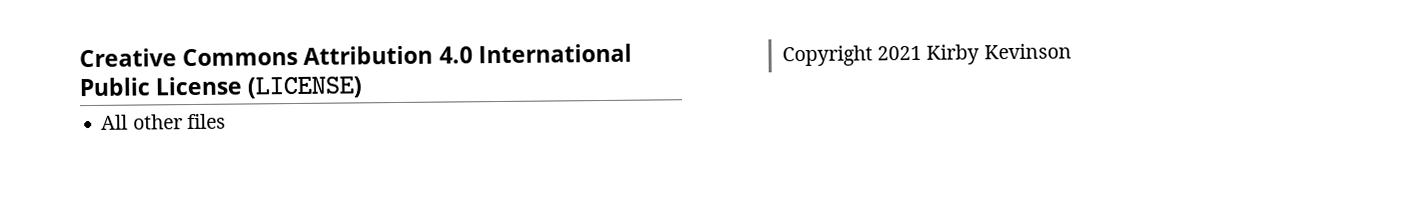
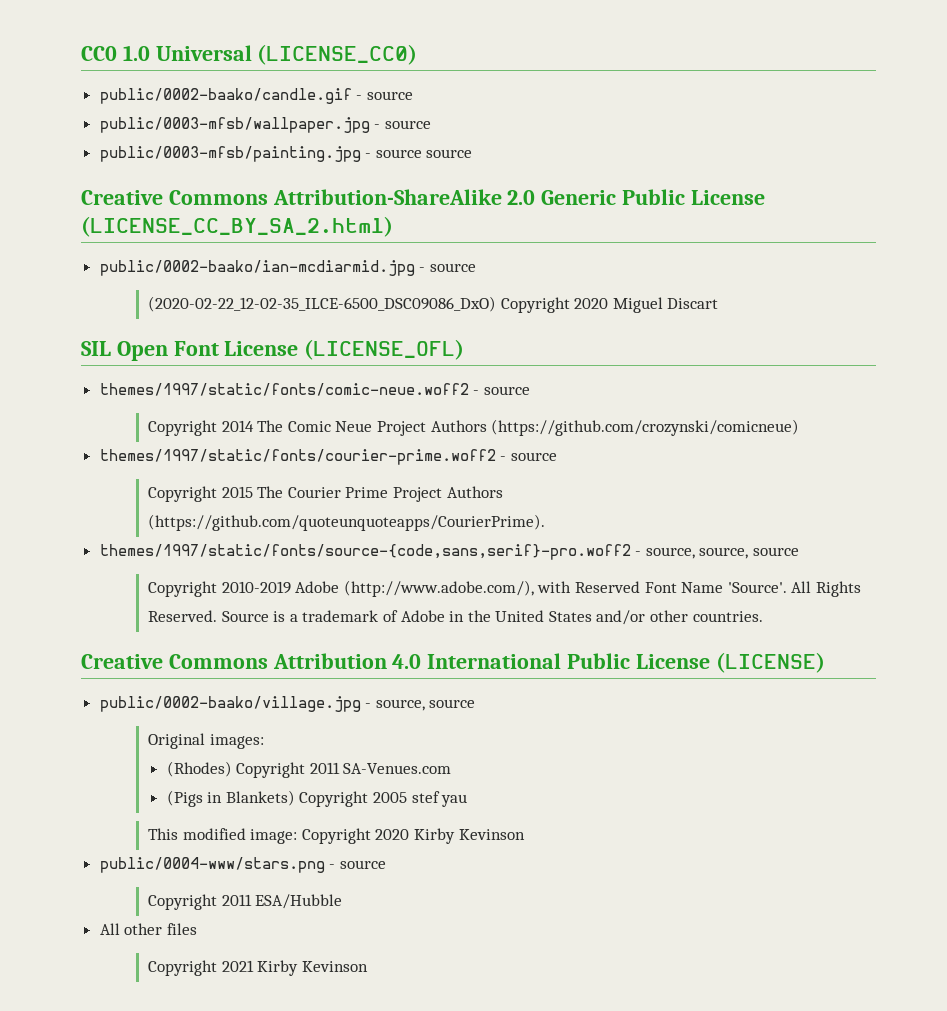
+ CC0 1.0 Universal (LICENSE_CC0)
+ public/0002-baako/candle.gif - source
+ public/0003-mfsb/wallpaper.jpg - source
+ public/0003-mfsb/painting.jpg - source source
+ Creative Commons Attribution-ShareAlike 2.0 Generic Public License (LICENSE_CC_BY_SA_2.html)
+ public/0002-baako/ian-mcdiarmid.jpg - source
+ (2020-02-22_12-02-35_ILCE-6500_DSC09086_DxO) Copyright 2020 Miguel Discart
+ SIL Open Font License (LICENSE_OFL)
+ themes/1997/static/fonts/comic-neue.woff2 - source
+ Copyright 2014 The Comic Neue Project Authors (https://github.com/crozynski/comicneue)
+ themes/1997/static/fonts/courier-prime.woff2 - source
+ Copyright 2015 The Courier Prime Project Authors (https://github.com/quoteunquoteapps/CourierPrime).
+ themes/1997/static/fonts/source-{code,sans,serif}-pro.woff2 - source, source, source
+ Copyright 2010-2019 Adobe (http://www.adobe.com/), with Reserved Font Name 'Source'. All Rights Reserved. Source is a trademark of Adobe in the United States and/or other countries.
+ public/0002-baako/village.jpg - source, source
+ Original images:
+ (Rhodes) Copyright 2011 SA-Venues.com
+ (Pigs in Blankets) Copyright 2005 stef yau
+ This modified image: Copyright 2020 Kirby Kevinson
+ public/0004-www/stars.png - source
+ Copyright 2011 ESA/Hubble

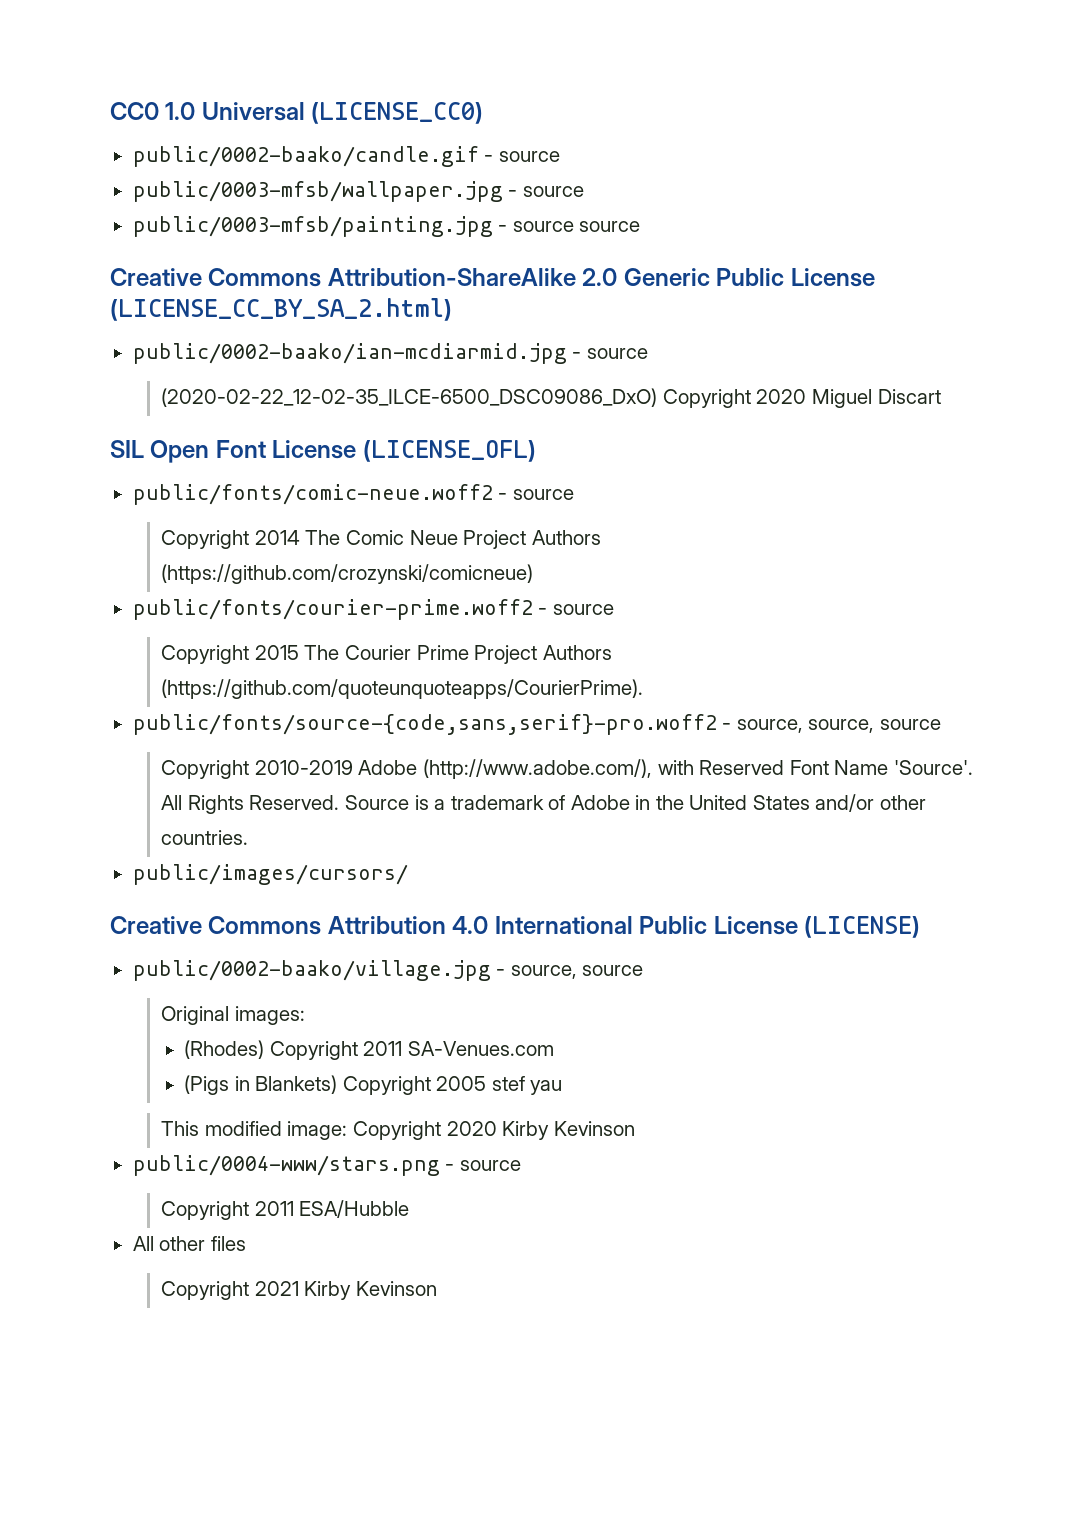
- themes/1997/static/fonts/comic-neue.woff2 - source
+ public/fonts/comic-neue.woff2 - source
- themes/1997/static/fonts/courier-prime.woff2 - source
+ public/fonts/courier-prime.woff2 - source
- themes/1997/static/fonts/source-{code,sans,serif}-pro.woff2 - source, source, source
+ public/fonts/source-{code,sans,serif}-pro.woff2 - source, source, source
+ public/images/cursors/

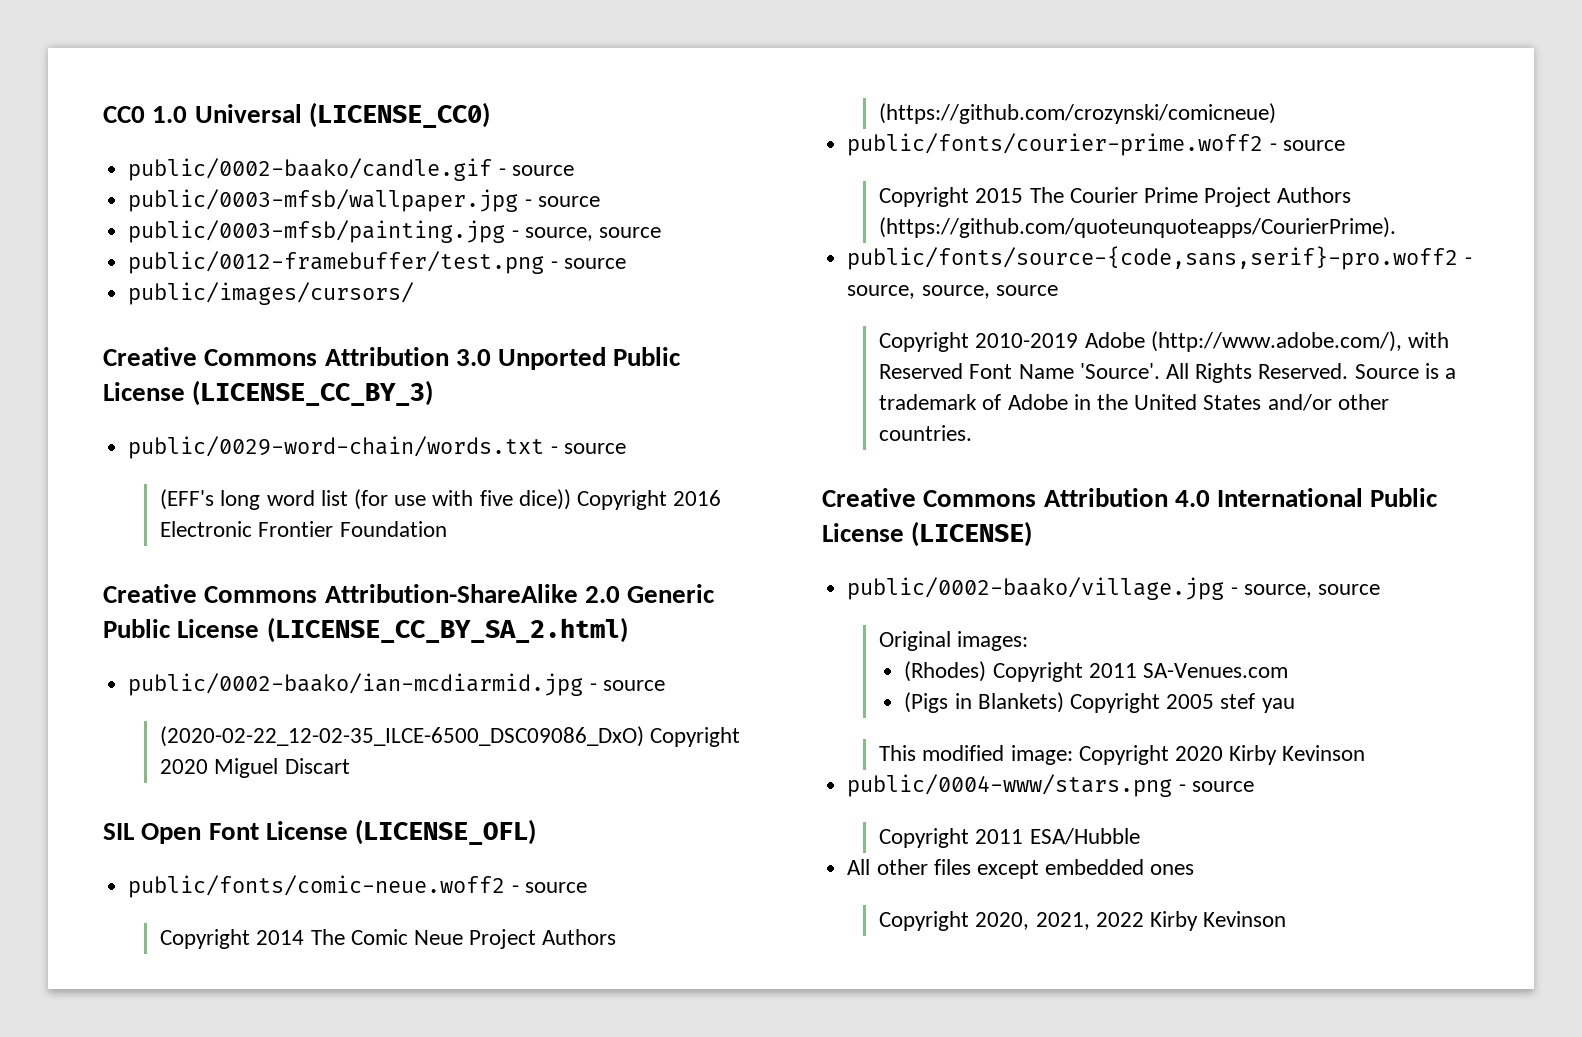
- public/0003-mfsb/painting.jpg - source source
+ public/0003-mfsb/painting.jpg - source, source
+ public/0012-framebuffer/test.png - source
+ public/images/cursors/
+ Creative Commons Attribution 3.0 Unported Public License (LICENSE_CC_BY_3)
+ public/0029-word-chain/words.txt - source
+ (EFF's long word list (for use with five dice)) Copyright 2016 Electronic Frontier Foundation
- public/images/cursors/
- All other files
- Copyright 2021 Kirby Kevinson
+ All other files except embedded ones
+ Copyright 2020, 2021, 2022 Kirby Kevinson

